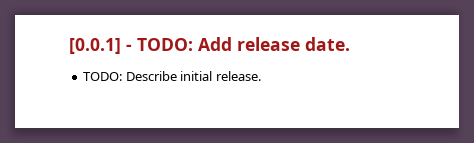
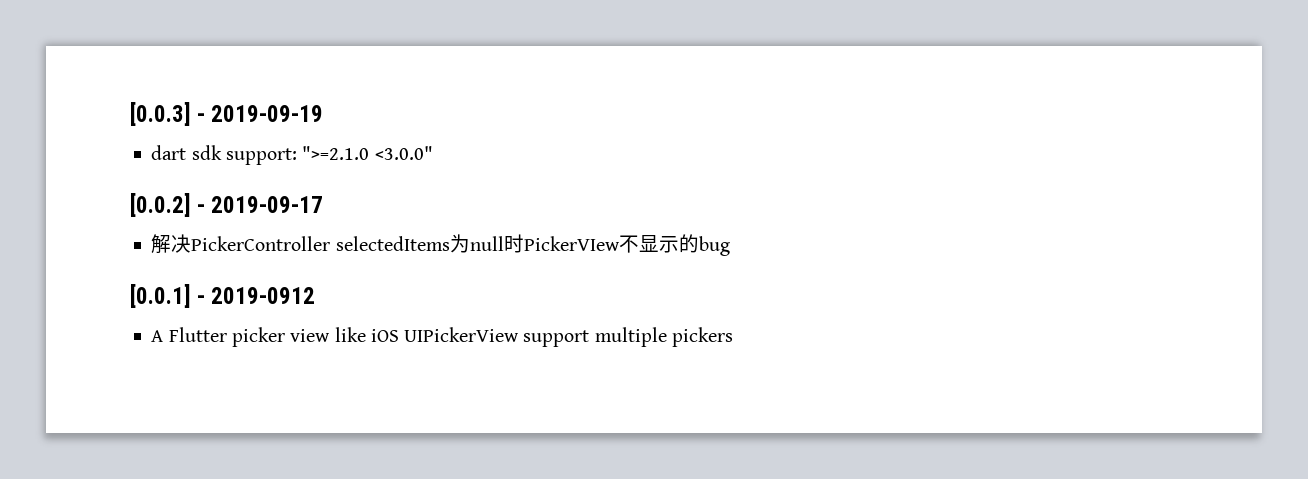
- [0.0.1] - TODO: Add release date.
- TODO: Describe initial release.
+ [0.0.3] - 2019-09-19
+ dart sdk support: ">=2.1.0 <3.0.0"
+ [0.0.2] - 2019-09-17
+ 解决PickerController selectedItems为null时PickerVIew不显示的bug
+ [0.0.1] - 2019-0912
+ A Flutter picker view like iOS UIPickerView support multiple pickers

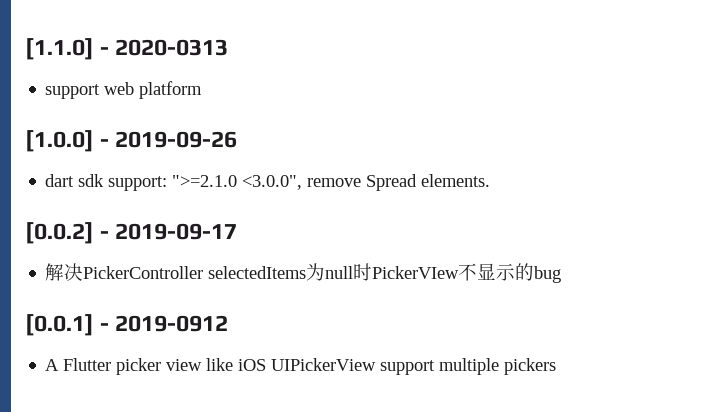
- [0.0.3] - 2019-09-19
+ [1.1.0] - 2020-0313
+ support web platform
+ [1.0.0] - 2019-09-26
- dart sdk support: ">=2.1.0 <3.0.0"
+ dart sdk support: ">=2.1.0 <3.0.0", remove Spread elements.

